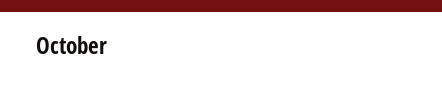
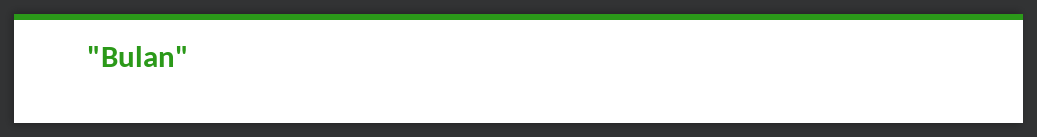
- October
+ "Bulan"

